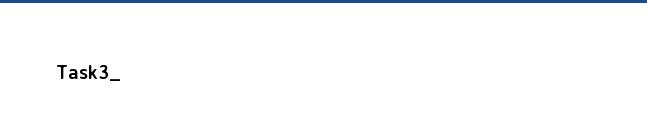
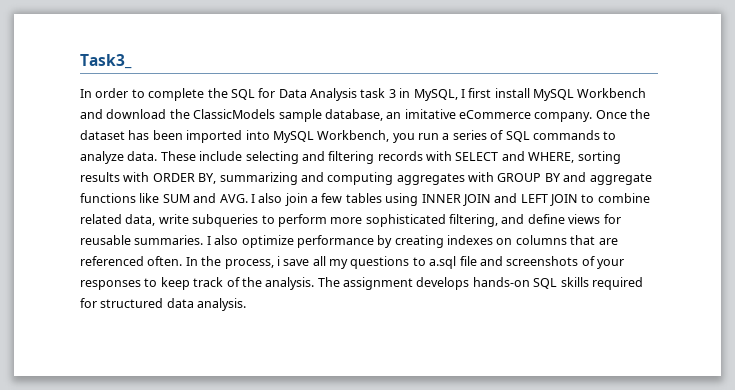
+ In order to complete the SQL for Data Analysis task 3 in MySQL, I first install MySQL Workbench and download the ClassicModels sample database, an imitative eCommerce company. Once the dataset has been imported into MySQL Workbench, you run a series of SQL commands to analyze data. These include selecting and filtering records with SELECT and WHERE, sorting results with ORDER BY, summarizing and computing aggregates with GROUP BY and aggregate functions like SUM and AVG. I also join a few tables using INNER JOIN and LEFT JOIN to combine related data, write subqueries to perform more sophisticated filtering, and define views for reusable summaries. I also optimize performance by creating indexes on columns that are referenced often. In the process, i save all my questions to a.sql file and screenshots of your responses to keep track of the analysis. The assignment develops hands-on SQL skills required for structured data analysis.

